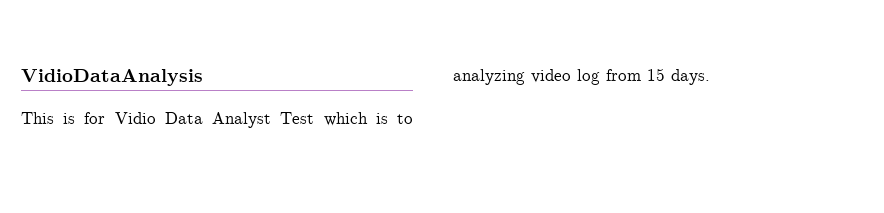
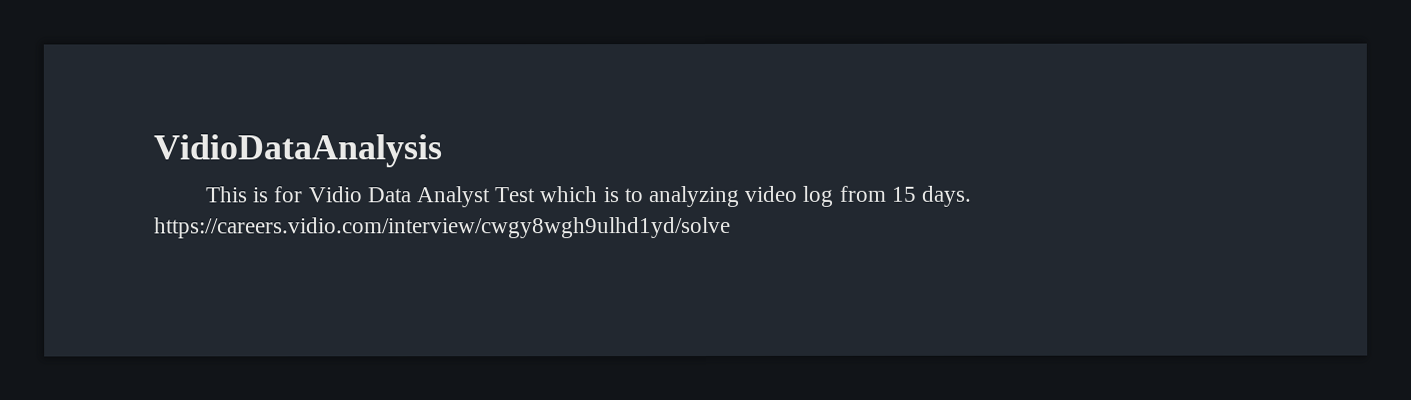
- This is for Vidio Data Analyst Test which is to analyzing video log from 15 days.
+ This is for Vidio Data Analyst Test which is to analyzing video log from 15 days. https://careers.vidio.com/interview/cwgy8wgh9ulhd1yd/solve

